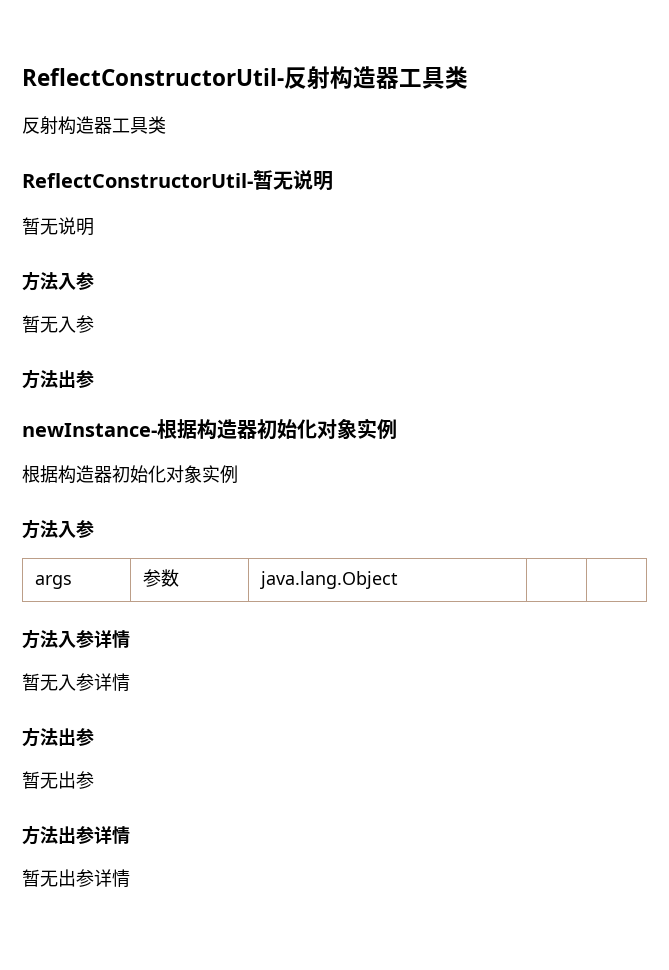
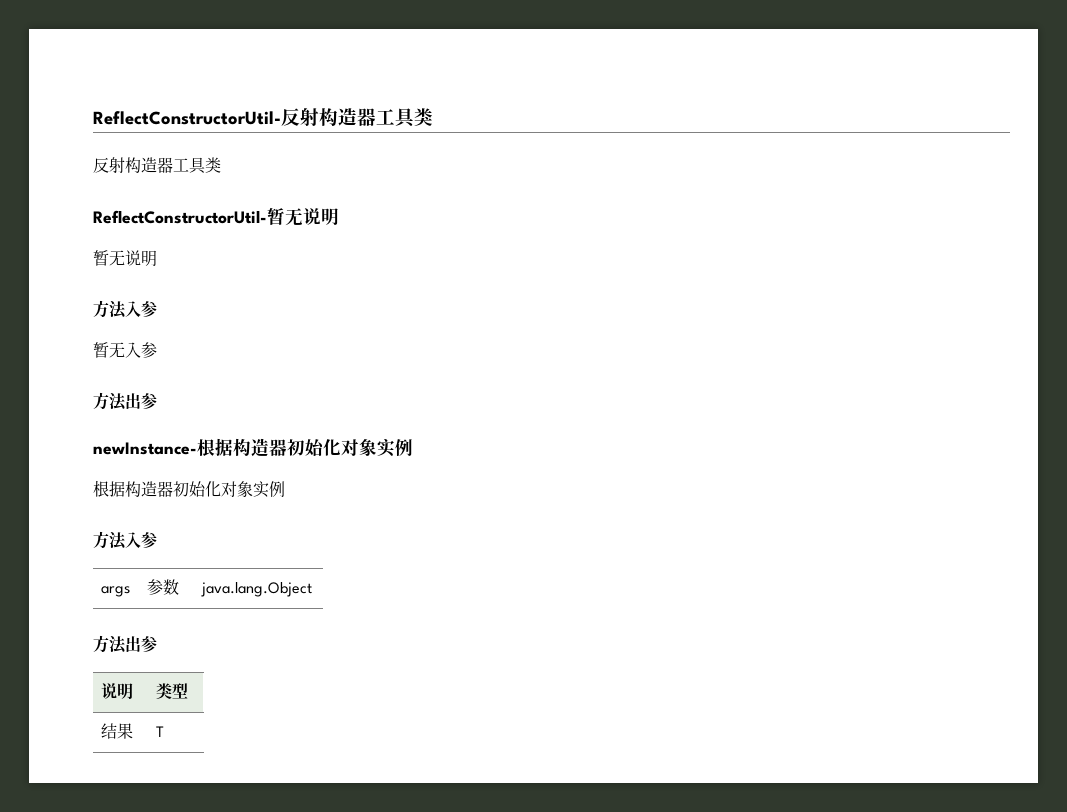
- args | 参数 | java.lang.Object | |
- 方法入参详情
- 暂无入参详情
+ args | 参数 | java.lang.Object
  方法出参
- 暂无出参
- 方法出参详情
- 暂无出参详情
+ 说明 | 类型
+ 结果 | T

